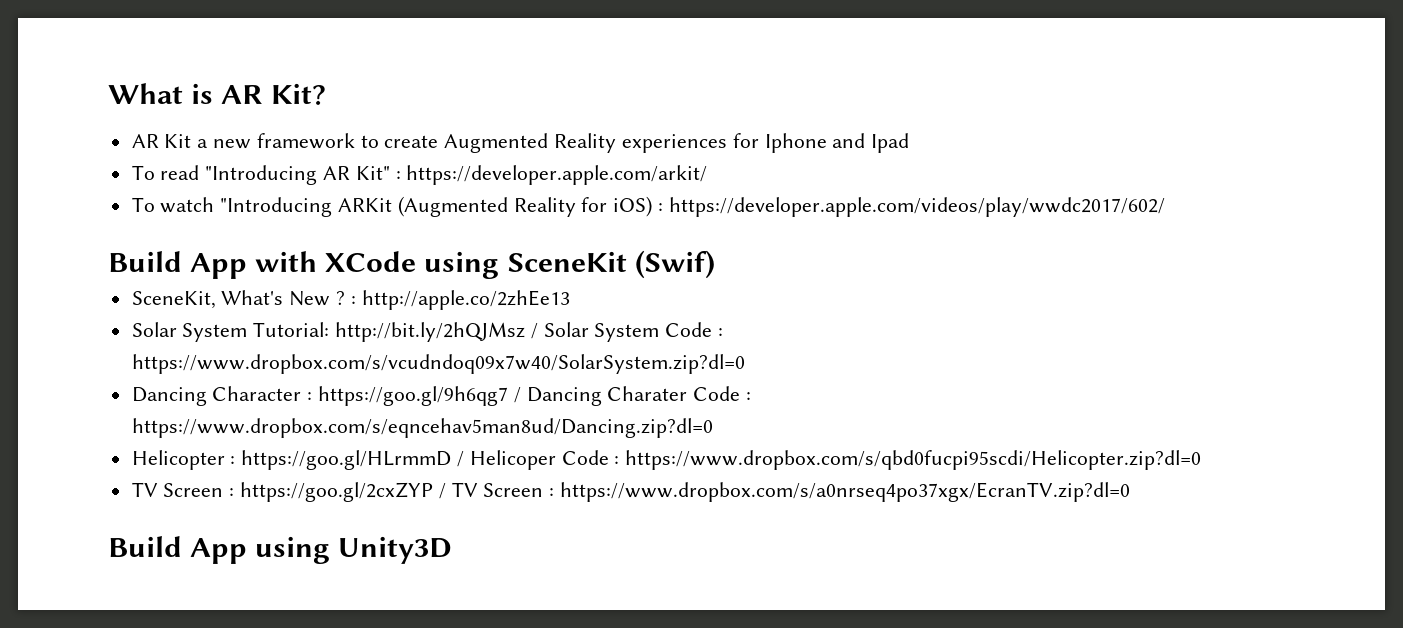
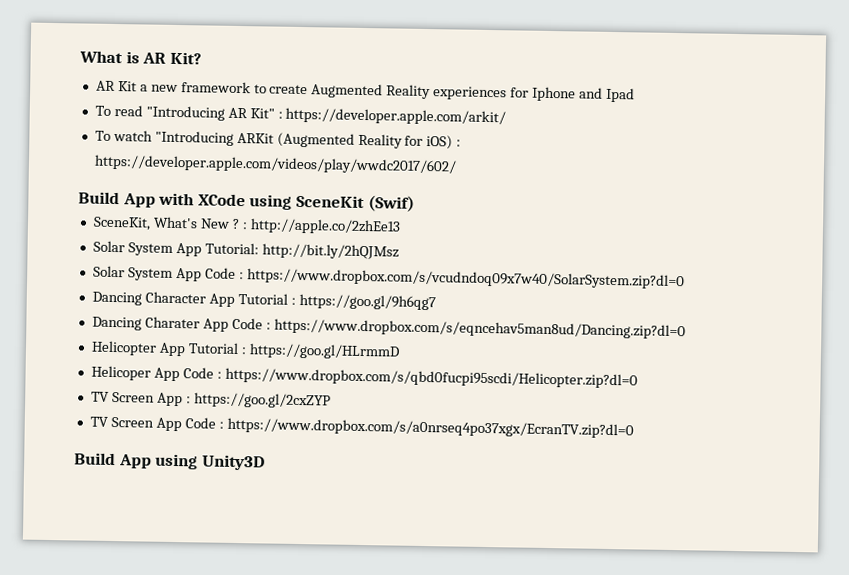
- Solar System Tutorial: http://bit.ly/2hQJMsz / Solar System Code : https://www.dropbox.com/s/vcudndoq09x7w40/SolarSystem.zip?dl=0
+ Solar System App Tutorial: http://bit.ly/2hQJMsz
+ Solar System App Code : https://www.dropbox.com/s/vcudndoq09x7w40/SolarSystem.zip?dl=0
- Dancing Character : https://goo.gl/9h6qg7 / Dancing Charater Code : https://www.dropbox.com/s/eqncehav5man8ud/Dancing.zip?dl=0
+ Dancing Character App Tutorial : https://goo.gl/9h6qg7
+ Dancing Charater App Code : https://www.dropbox.com/s/eqncehav5man8ud/Dancing.zip?dl=0
- Helicopter : https://goo.gl/HLrmmD / Helicoper Code : https://www.dropbox.com/s/qbd0fucpi95scdi/Helicopter.zip?dl=0
+ Helicopter App Tutorial : https://goo.gl/HLrmmD
+ Helicoper App Code : https://www.dropbox.com/s/qbd0fucpi95scdi/Helicopter.zip?dl=0
- TV Screen : https://goo.gl/2cxZYP / TV Screen : https://www.dropbox.com/s/a0nrseq4po37xgx/EcranTV.zip?dl=0
+ TV Screen App : https://goo.gl/2cxZYP
+ TV Screen App Code : https://www.dropbox.com/s/a0nrseq4po37xgx/EcranTV.zip?dl=0

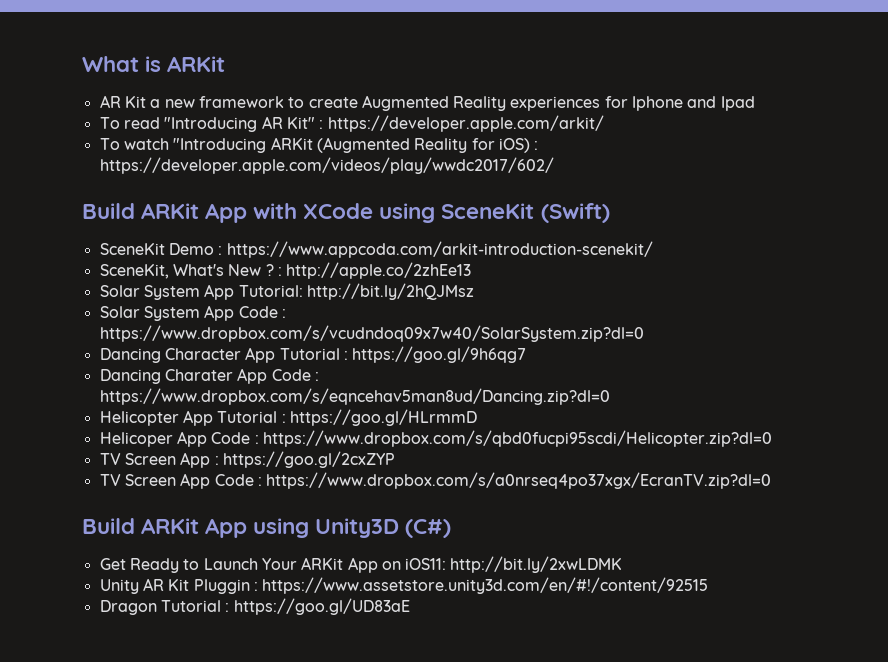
- What is AR Kit?
+ What is ARKit
- Build App with XCode using SceneKit (Swif)
+ Build ARKit App with XCode using SceneKit (Swift)
+ SceneKit Demo : https://www.appcoda.com/arkit-introduction-scenekit/
- Build App using Unity3D
+ Build ARKit App using Unity3D (C#)
+ Get Ready to Launch Your ARKit App on iOS11: http://bit.ly/2xwLDMK
+ Unity AR Kit Pluggin : https://www.assetstore.unity3d.com/en/#!/content/92515
+ Dragon Tutorial : https://goo.gl/UD83aE

